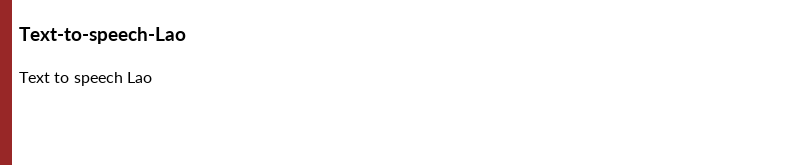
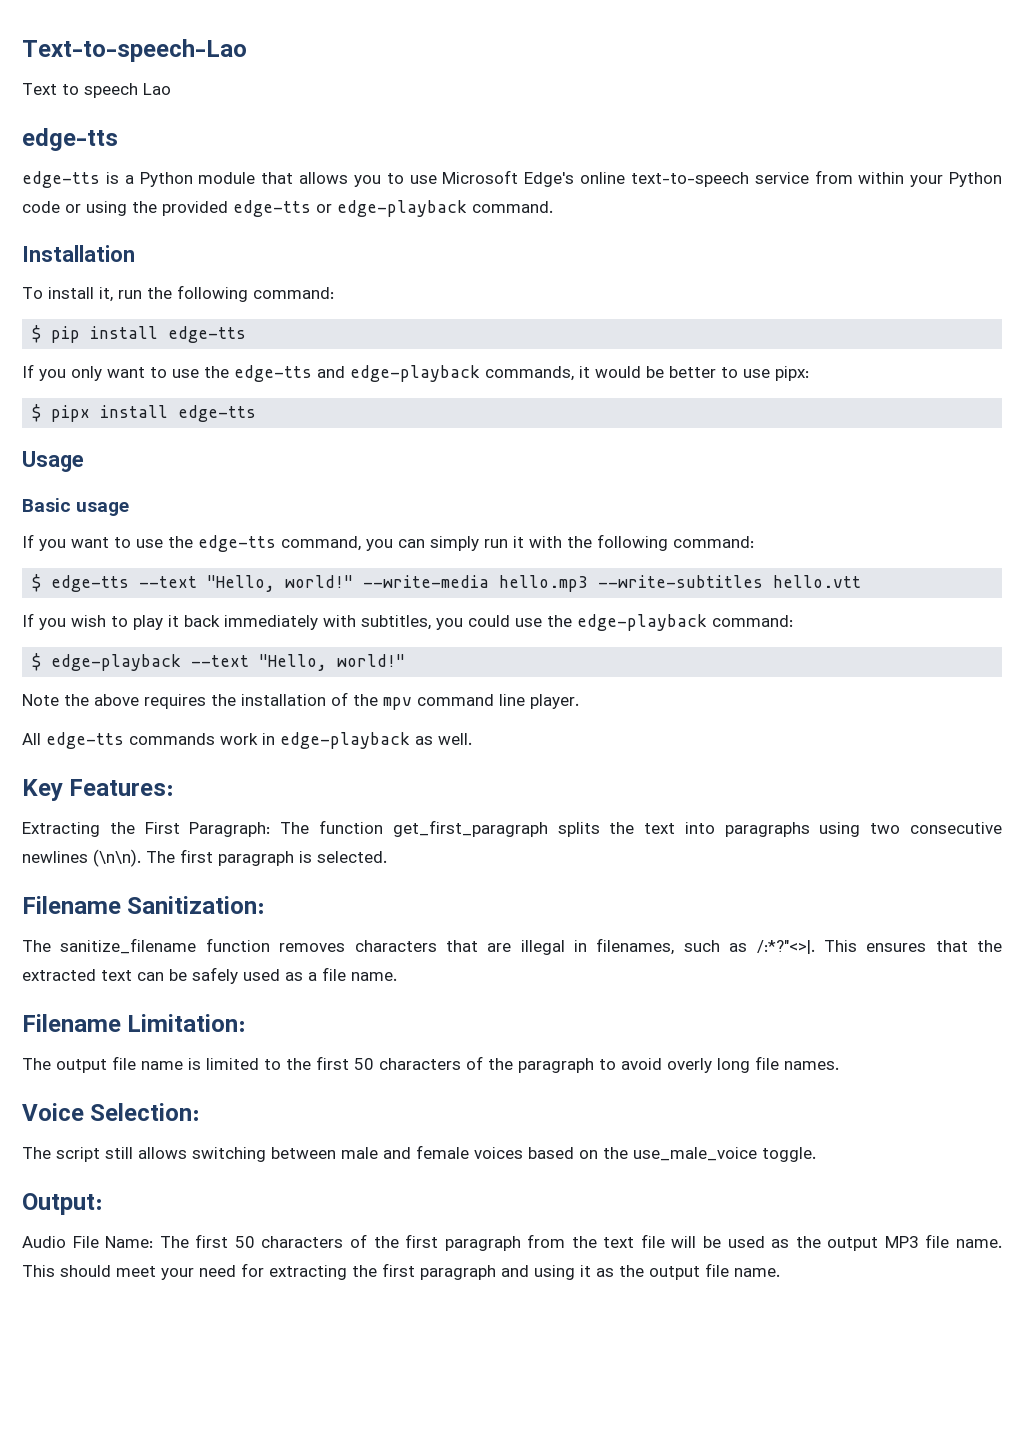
  Text to speech Lao
+ edge-tts
+ edge-tts is a Python module that allows you to use Microsoft Edge's online text-to-speech service from within your Python code or using the provided edge-tts or edge-playback command.
+ Installation
+ To install it, run the following command:
+ $ pip install edge-tts
+ If you only want to use the edge-tts and edge-playback commands, it would be better to use pipx:
+ $ pipx install edge-tts
+ Usage
+ Basic usage
+ If you want to use the edge-tts command, you can simply run it with the following command:
+ $ edge-tts --text "Hello, world!" --write-media hello.mp3 --write-subtitles hello.vtt
+ If you wish to play it back immediately with subtitles, you could use the edge-playback command:
+ $ edge-playback --text "Hello, world!"
+ Note the above requires the installation of the mpv command line player.
+ All edge-tts commands work in edge-playback as well.
+ Key Features:
+ Extracting the First Paragraph: The function get_first_paragraph splits the text into paragraphs using two consecutive newlines (\n\n). The first paragraph is selected.
+ Filename Sanitization:
+ The sanitize_filename function removes characters that are illegal in filenames, such as /:*?"<>|. This ensures that the extracted text can be safely used as a file name.
+ Filename Limitation:
+ The output file name is limited to the first 50 characters of the paragraph to avoid overly long file names.
+ Voice Selection:
+ The script still allows switching between male and female voices based on the use_male_voice toggle.
+ Output:
+ Audio File Name: The first 50 characters of the first paragraph from the text file will be used as the output MP3 file name. This should meet your need for extracting the first paragraph and using it as the output file name.

